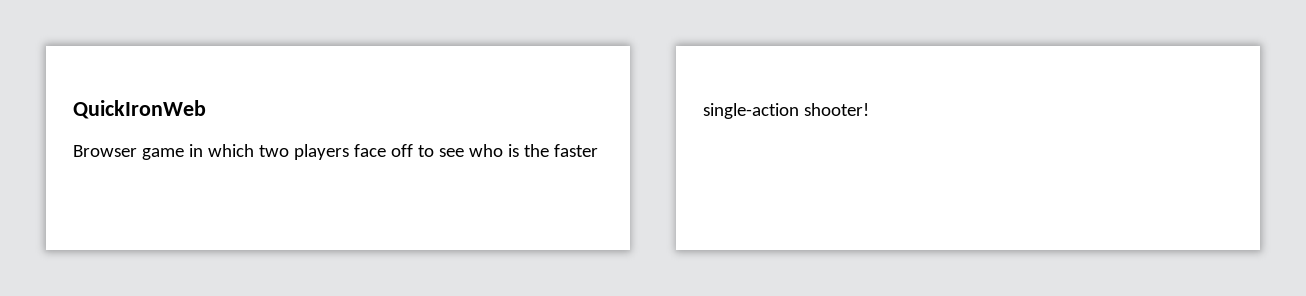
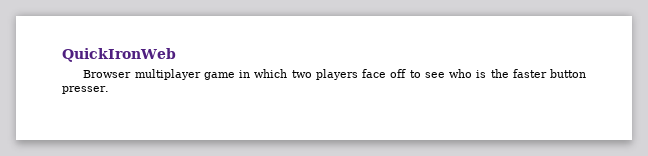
- Browser game in which two players face off to see who is the faster single-action shooter!
+ Browser multiplayer game in which two players face off to see who is the faster button presser.

